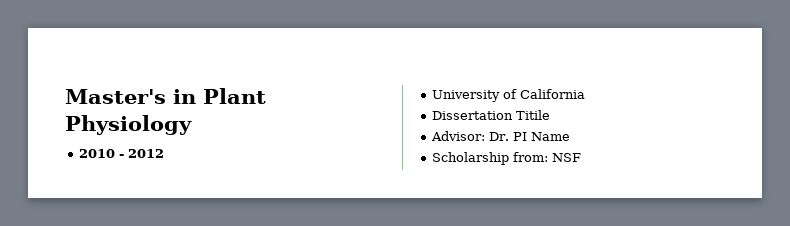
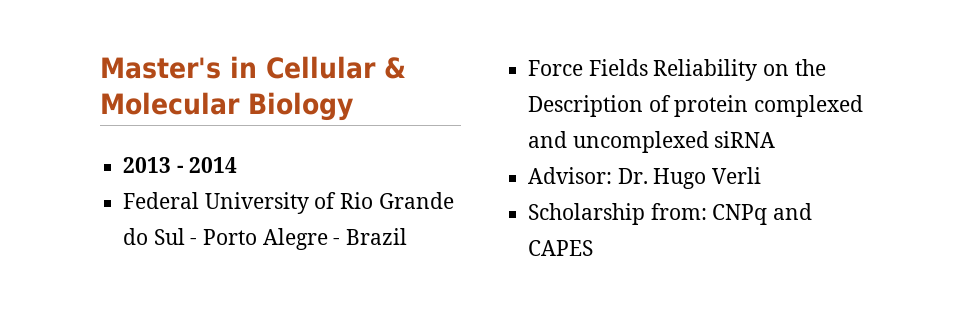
- Master's in Plant Physiology
- 2010 - 2012
- University of California
- Dissertation Titile
+ Master's in Cellular & Molecular Biology
+ 2013 - 2014
+ Federal University of Rio Grande do Sul - Porto Alegre - Brazil
+ Force Fields Reliability on the Description of protein complexed and uncomplexed siRNA
- Advisor: Dr. PI Name
+ Advisor: Dr. Hugo Verli
- Scholarship from: NSF
+ Scholarship from: CNPq and CAPES

